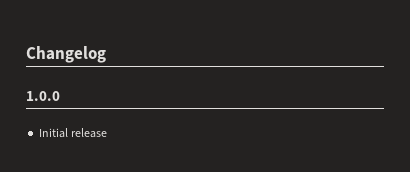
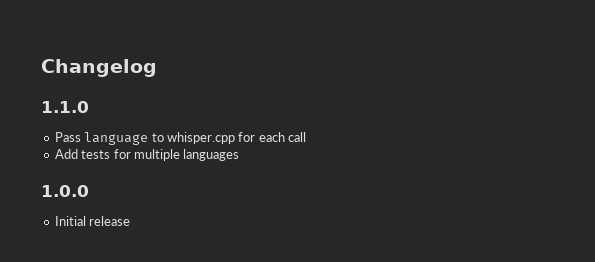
+ 1.1.0
+ Pass language to whisper.cpp for each call
+ Add tests for multiple languages

